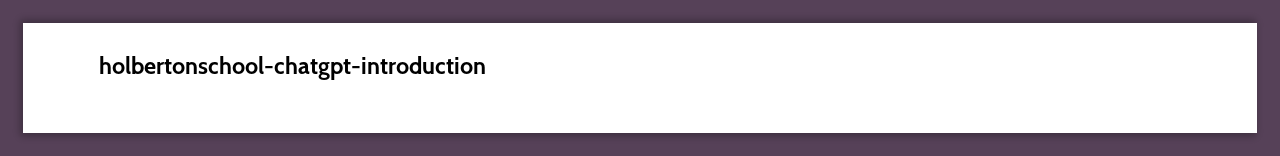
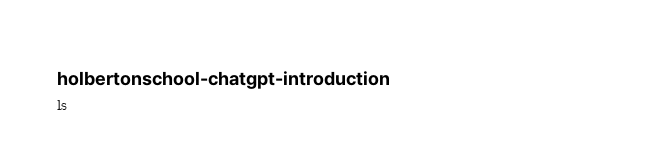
+ ls

